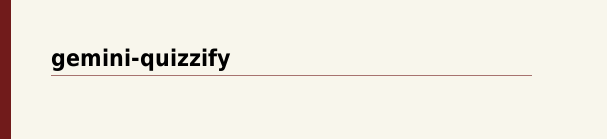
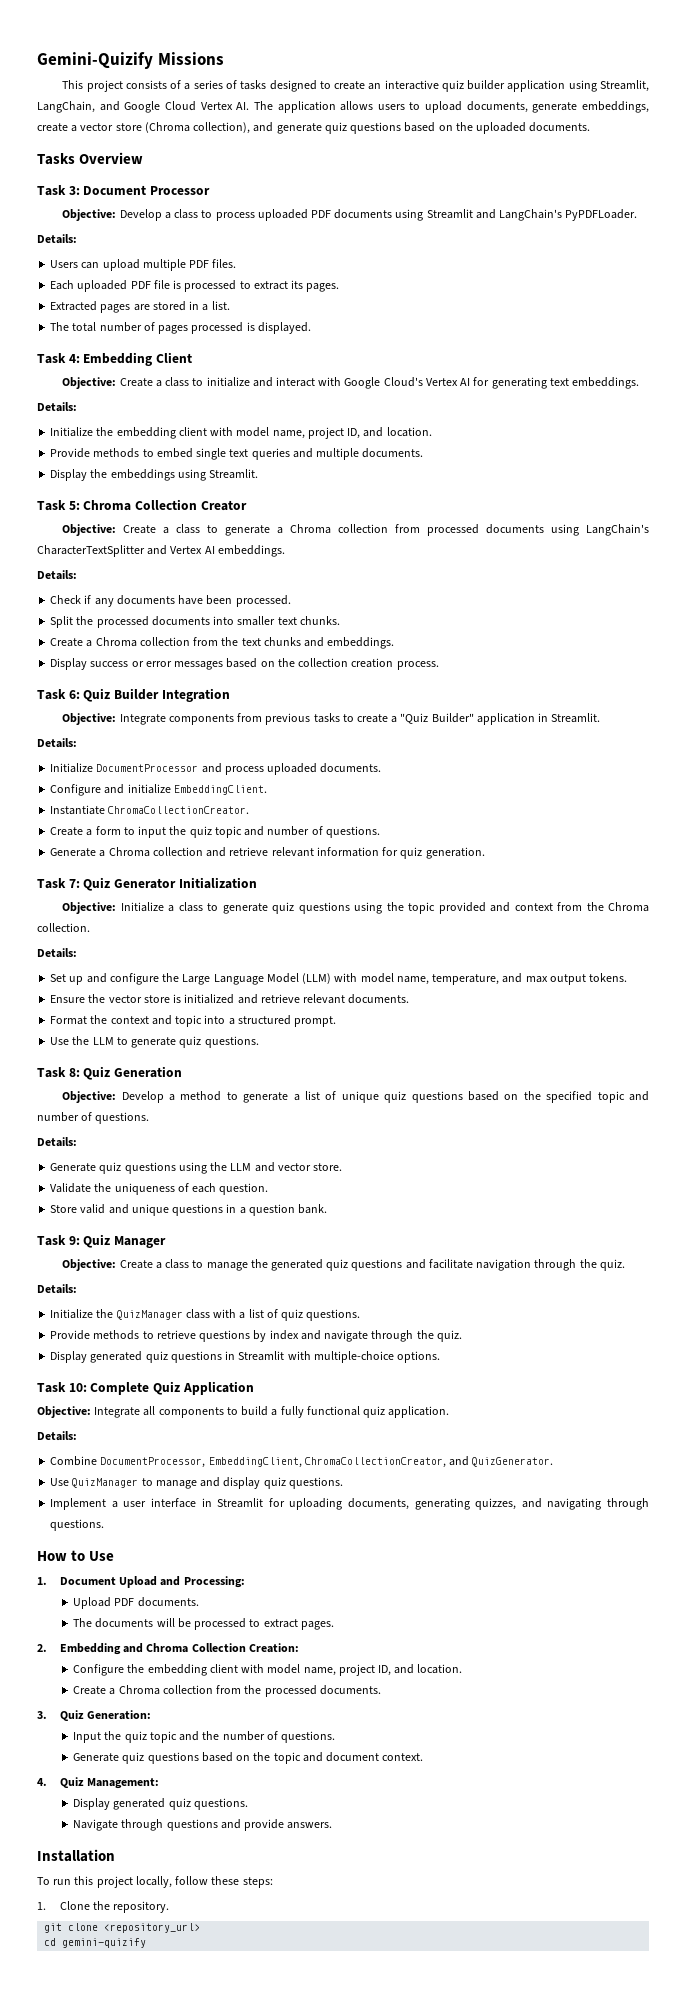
- gemini-quizzify
+ Gemini-Quizify Missions
+ This project consists of a series of tasks designed to create an interactive quiz builder application using Streamlit, LangChain, and Google Cloud Vertex AI. The application allows users to upload documents, generate embeddings, create a vector store (Chroma collection), and generate quiz questions based on the uploaded documents.
+ Tasks Overview
+ Task 3: Document Processor
+ Objective: Develop a class to process uploaded PDF documents using Streamlit and LangChain's PyPDFLoader.
+ Details:
+ Users can upload multiple PDF files.
+ Each uploaded PDF file is processed to extract its pages.
+ Extracted pages are stored in a list.
+ The total number of pages processed is displayed.
+ Task 4: Embedding Client
+ Objective: Create a class to initialize and interact with Google Cloud's Vertex AI for generating text embeddings.
+ Details:
+ Initialize the embedding client with model name, project ID, and location.
+ Provide methods to embed single text queries and multiple documents.
+ Display the embeddings using Streamlit.
+ Task 5: Chroma Collection Creator
+ Objective: Create a class to generate a Chroma collection from processed documents using LangChain's CharacterTextSplitter and Vertex AI embeddings.
+ Details:
+ Check if any documents have been processed.
+ Split the processed documents into smaller text chunks.
+ Create a Chroma collection from the text chunks and embeddings.
+ Display success or error messages based on the collection creation process.
+ Task 6: Quiz Builder Integration
+ Objective: Integrate components from previous tasks to create a "Quiz Builder" application in Streamlit.
+ Details:
+ Initialize DocumentProcessor and process uploaded documents.
+ Configure and initialize EmbeddingClient.
+ Instantiate ChromaCollectionCreator.
+ Create a form to input the quiz topic and number of questions.
+ Generate a Chroma collection and retrieve relevant information for quiz generation.
+ Task 7: Quiz Generator Initialization
+ Objective: Initialize a class to generate quiz questions using the topic provided and context from the Chroma collection.
+ Details:
+ Set up and configure the Large Language Model (LLM) with model name, temperature, and max output tokens.
+ Ensure the vector store is initialized and retrieve relevant documents.
+ Format the context and topic into a structured prompt.
+ Use the LLM to generate quiz questions.
+ Task 8: Quiz Generation
+ Objective: Develop a method to generate a list of unique quiz questions based on the specified topic and number of questions.
+ Details:
+ Generate quiz questions using the LLM and vector store.
+ Validate the uniqueness of each question.
+ Store valid and unique questions in a question bank.
+ Task 9: Quiz Manager
+ Objective: Create a class to manage the generated quiz questions and facilitate navigation through the quiz.
+ Details:
+ Initialize the QuizManager class with a list of quiz questions.
+ Provide methods to retrieve questions by index and navigate through the quiz.
+ Display generated quiz questions in Streamlit with multiple-choice options.
+ Task 10: Complete Quiz Application
+ Objective: Integrate all components to build a fully functional quiz application.
+ Details:
+ Combine DocumentProcessor, EmbeddingClient, ChromaCollectionCreator, and QuizGenerator.
+ Use QuizManager to manage and display quiz questions.
+ Implement a user interface in Streamlit for uploading documents, generating quizzes, and navigating through questions.
+ How to Use
+ 1. Document Upload and Processing:
+ Upload PDF documents.
+ The documents will be processed to extract pages.
+ 2. Embedding and Chroma Collection Creation:
+ Configure the embedding client with model name, project ID, and location.
+ Create a Chroma collection from the processed documents.
+ 3. Quiz Generation:
+ Input the quiz topic and the number of questions.
+ Generate quiz questions based on the topic and document context.
+ 4. Quiz Management:
+ Display generated quiz questions.
+ Navigate through questions and provide answers.
+ Installation
+ To run this project locally, follow these steps:
+ 1. Clone the repository.
+ git clone <repository_url>
+ cd gemini-quizify

